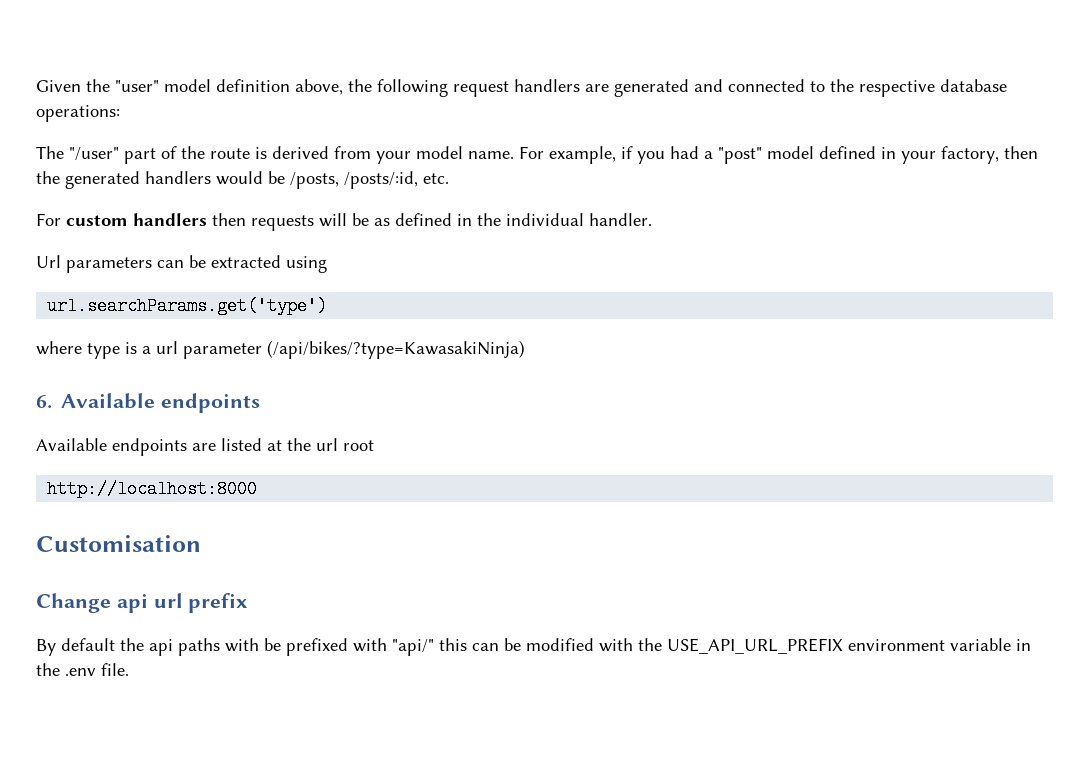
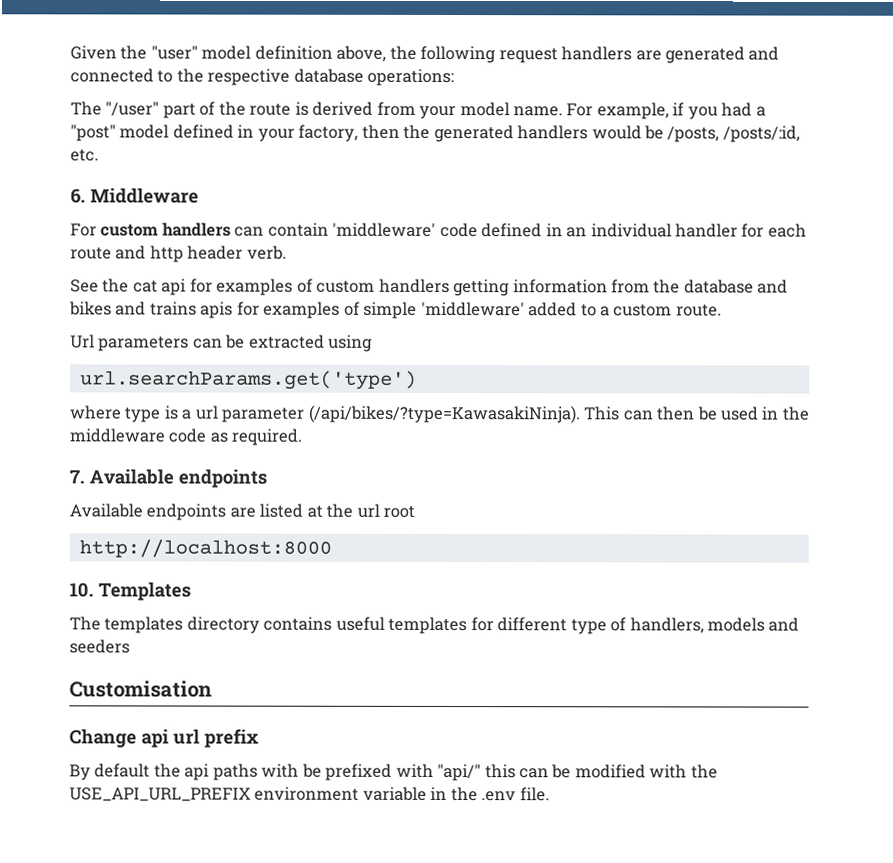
+ 6. Middleware
- For custom handlers then requests will be as defined in the individual handler.
+ For custom handlers can contain 'middleware' code defined in an individual handler for each route and http header verb.
+ See the cat api for examples of custom handlers getting information from the database and bikes and trains apis for examples of simple 'middleware' added to a custom route.
- where type is a url parameter (/api/bikes/?type=KawasakiNinja)
- 6. Available endpoints
+ where type is a url parameter (/api/bikes/?type=KawasakiNinja). This can then be used in the middleware code as required.
+ 7. Available endpoints
+ 10. Templates
+ The templates directory contains useful templates for different type of handlers, models and seeders

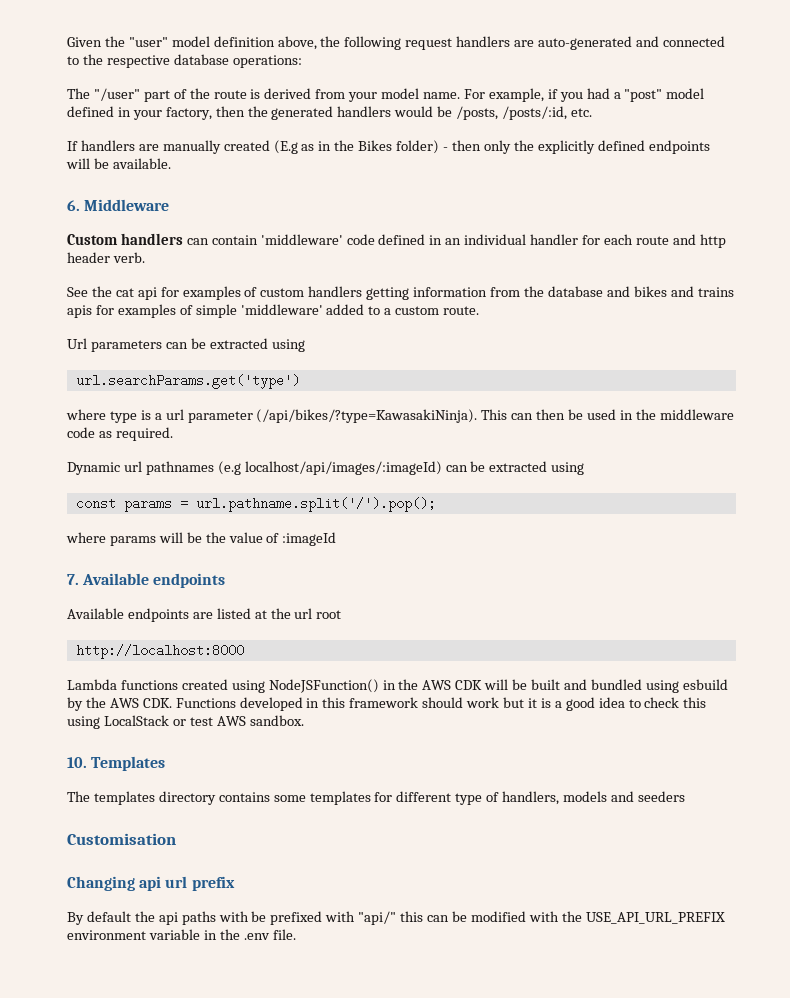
- Given the "user" model definition above, the following request handlers are generated and connected to the respective database operations:
+ Given the "user" model definition above, the following request handlers are auto-generated and connected to the respective database operations:
+ If handlers are manually created (E.g as in the Bikes folder) - then only the explicitly defined endpoints will be available.
- For custom handlers can contain 'middleware' code defined in an individual handler for each route and http header verb.
+ Custom handlers can contain 'middleware' code defined in an individual handler for each route and http header verb.
+ Dynamic url pathnames (e.g localhost/api/images/:imageId) can be extracted using
+ const params = url.pathname.split('/').pop();
+ where params will be the value of :imageId
+ Lambda functions created using NodeJSFunction() in the AWS CDK will be built and bundled using esbuild by the AWS CDK. Functions developed in this framework should work but it is a good idea to check this using LocalStack or test AWS sandbox.
- The templates directory contains useful templates for different type of handlers, models and seeders
+ The templates directory contains some templates for different type of handlers, models and seeders
- Change api url prefix
+ Changing api url prefix

